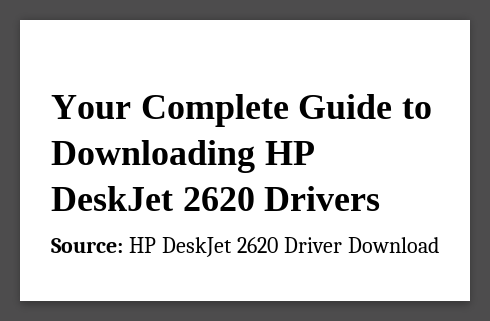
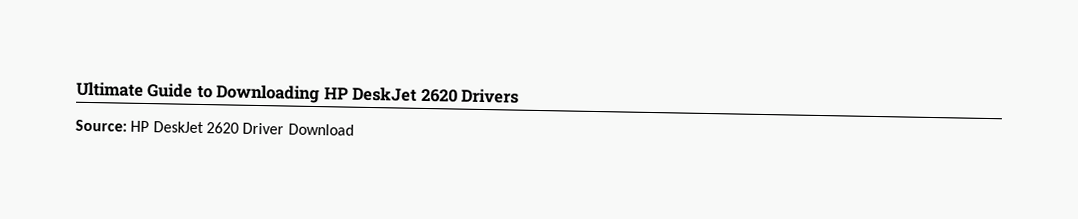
- Your Complete Guide to Downloading HP DeskJet 2620 Drivers
+ Ultimate Guide to Downloading HP DeskJet 2620 Drivers

